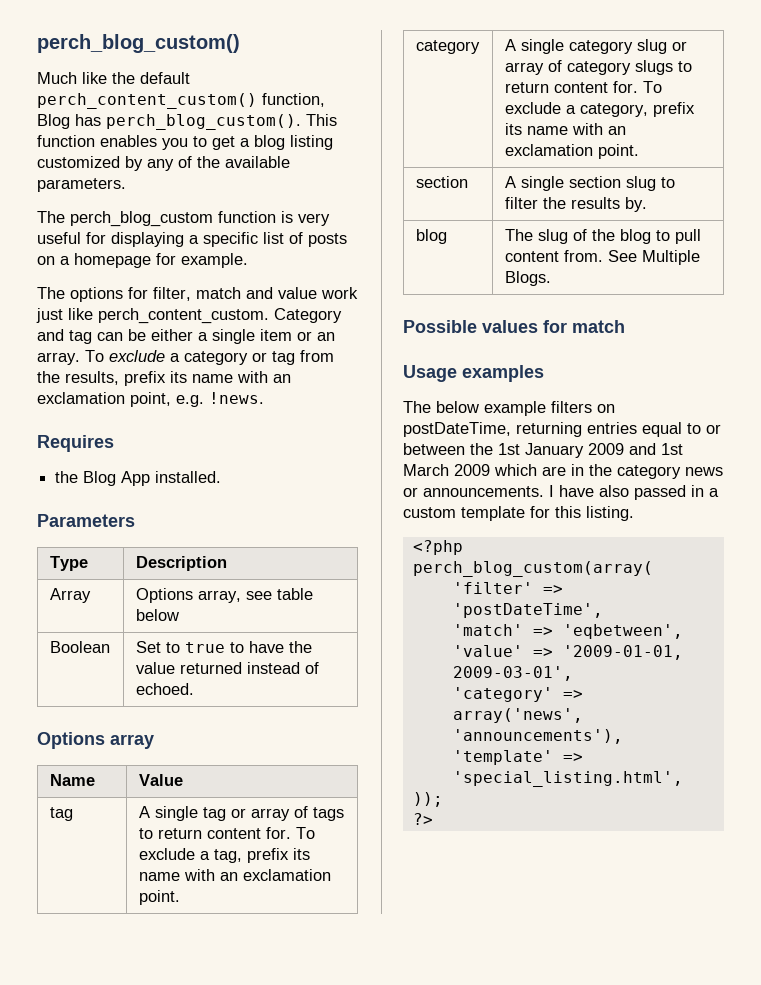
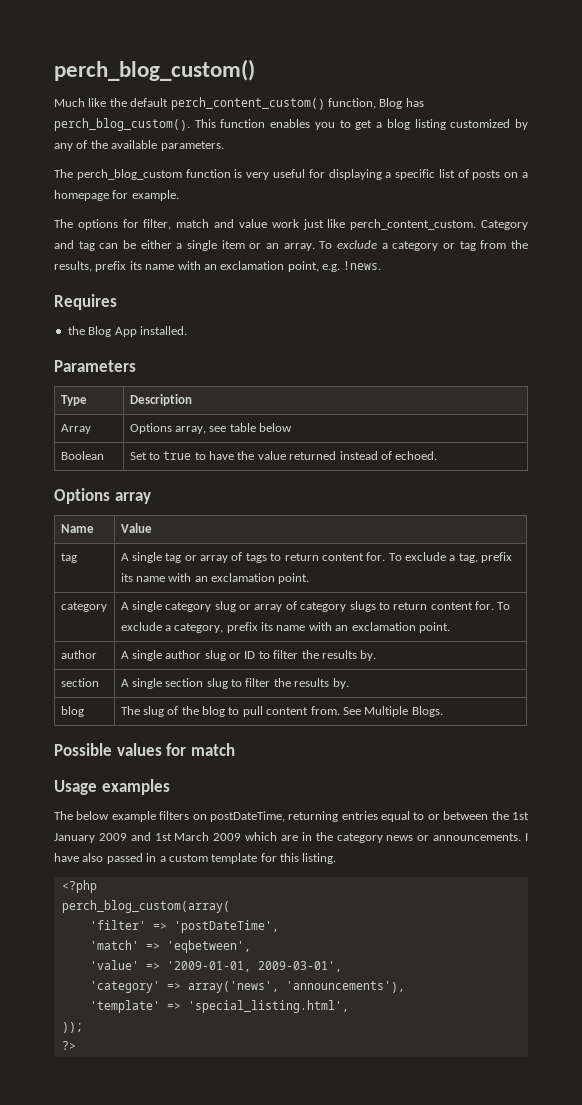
+ author | A single author slug or ID to filter the results by.

